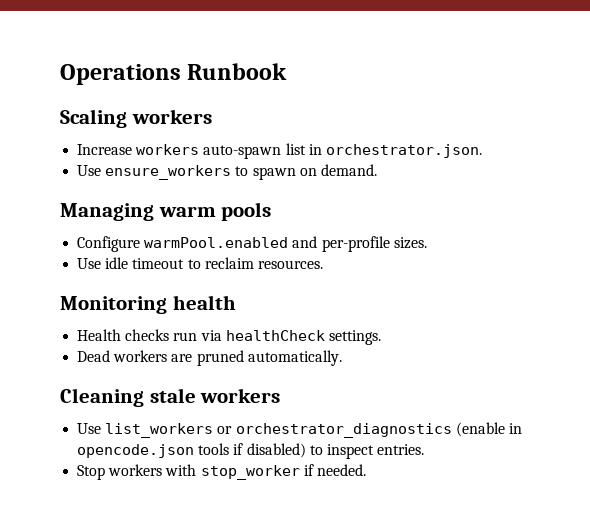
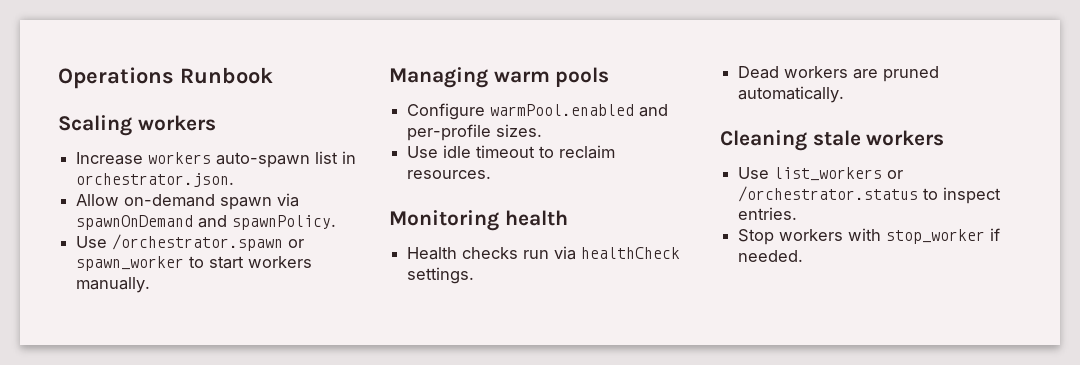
- Use ensure_workers to spawn on demand.
+ Allow on-demand spawn via spawnOnDemand and spawnPolicy.
+ Use /orchestrator.spawn or spawn_worker to start workers manually.
- Use list_workers or orchestrator_diagnostics (enable in opencode.json tools if disabled) to inspect entries.
+ Use list_workers or /orchestrator.status to inspect entries.

